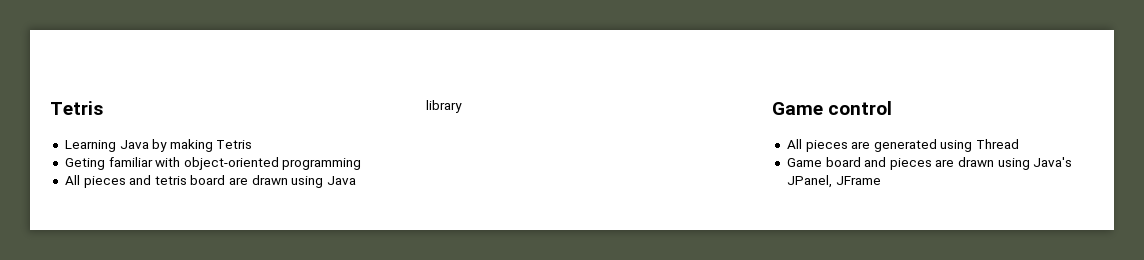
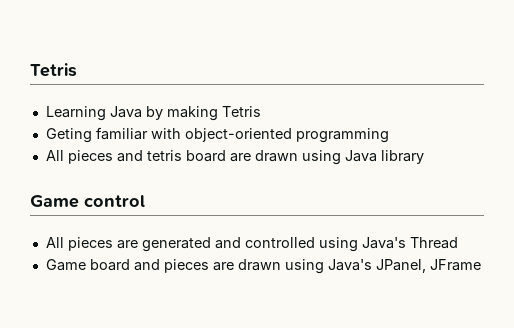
- All pieces are generated using Thread
+ All pieces are generated and controlled using Java's Thread

